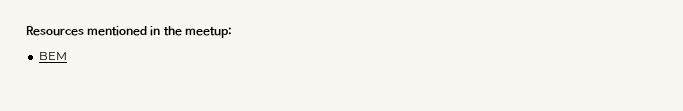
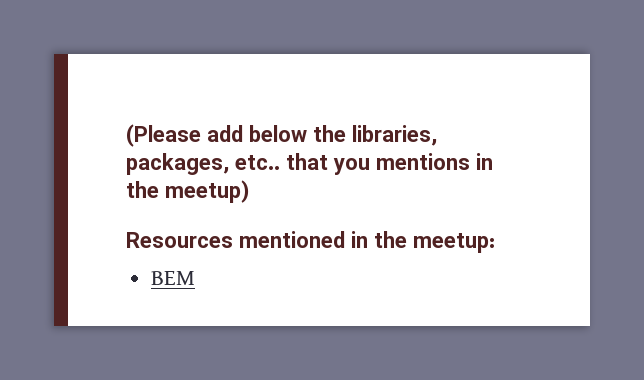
+ (Please add below the libraries, packages, etc.. that you mentions in the meetup)

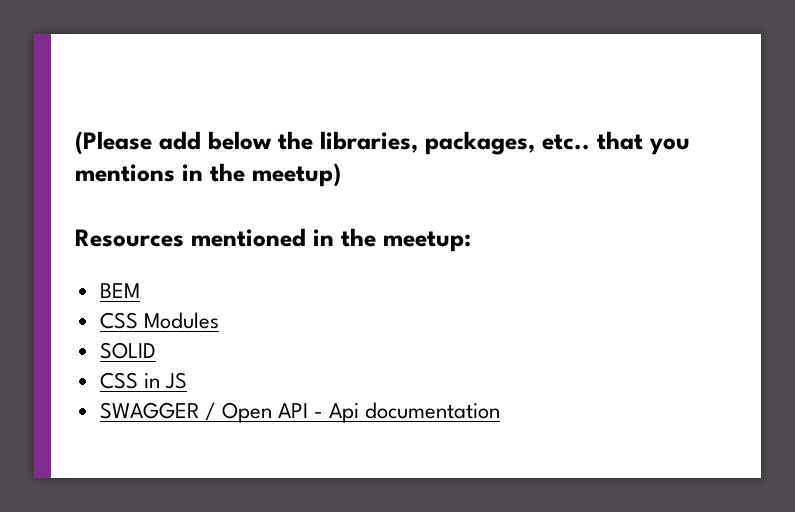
+ CSS Modules
+ SOLID
+ CSS in JS
+ SWAGGER / Open API - Api documentation

